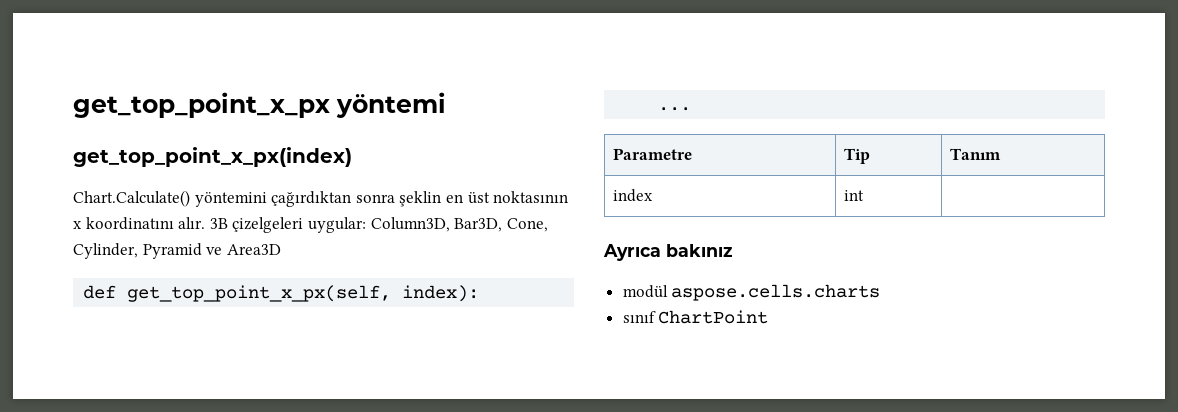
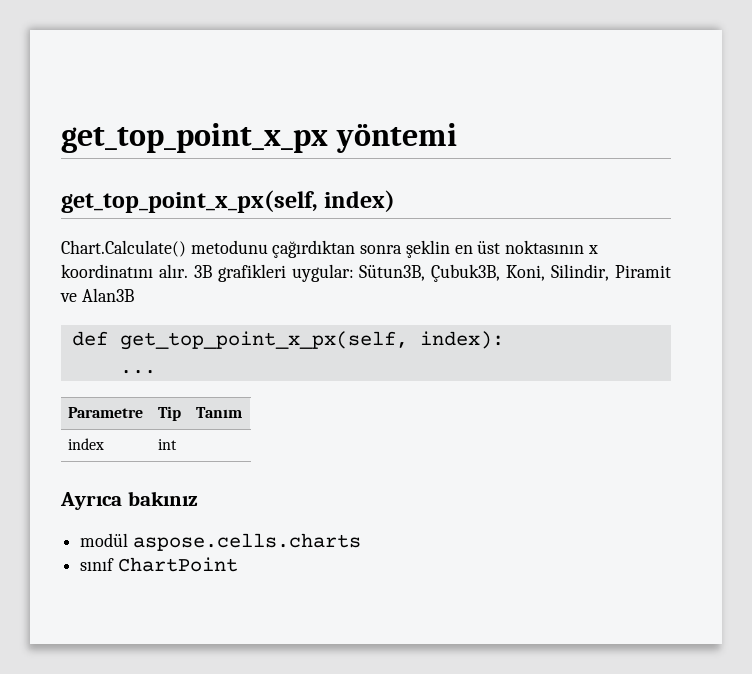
- get_top_point_x_px(index)
+ get_top_point_x_px(self, index)
- Chart.Calculate() yöntemini çağırdıktan sonra şeklin en üst noktasının x koordinatını alır.
+ Chart.Calculate() metodunu çağırdıktan sonra şeklin en üst noktasının x koordinatını alır.
- 3B çizelgeleri uygular: Column3D, Bar3D, Cone, Cylinder, Pyramid ve Area3D
+ 3B grafikleri uygular: Sütun3B, Çubuk3B, Koni, Silindir, Piramit ve Alan3B

